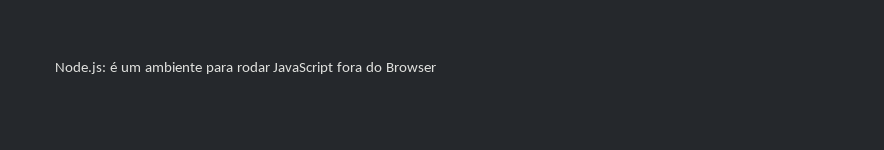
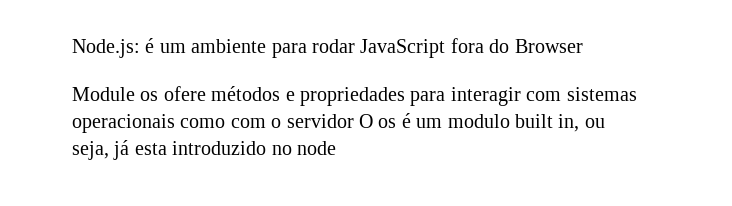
+ Module os ofere métodos e propriedades para interagir com sistemas operacionais como com o servidor O os é um modulo built in, ou seja, já esta introduzido no node

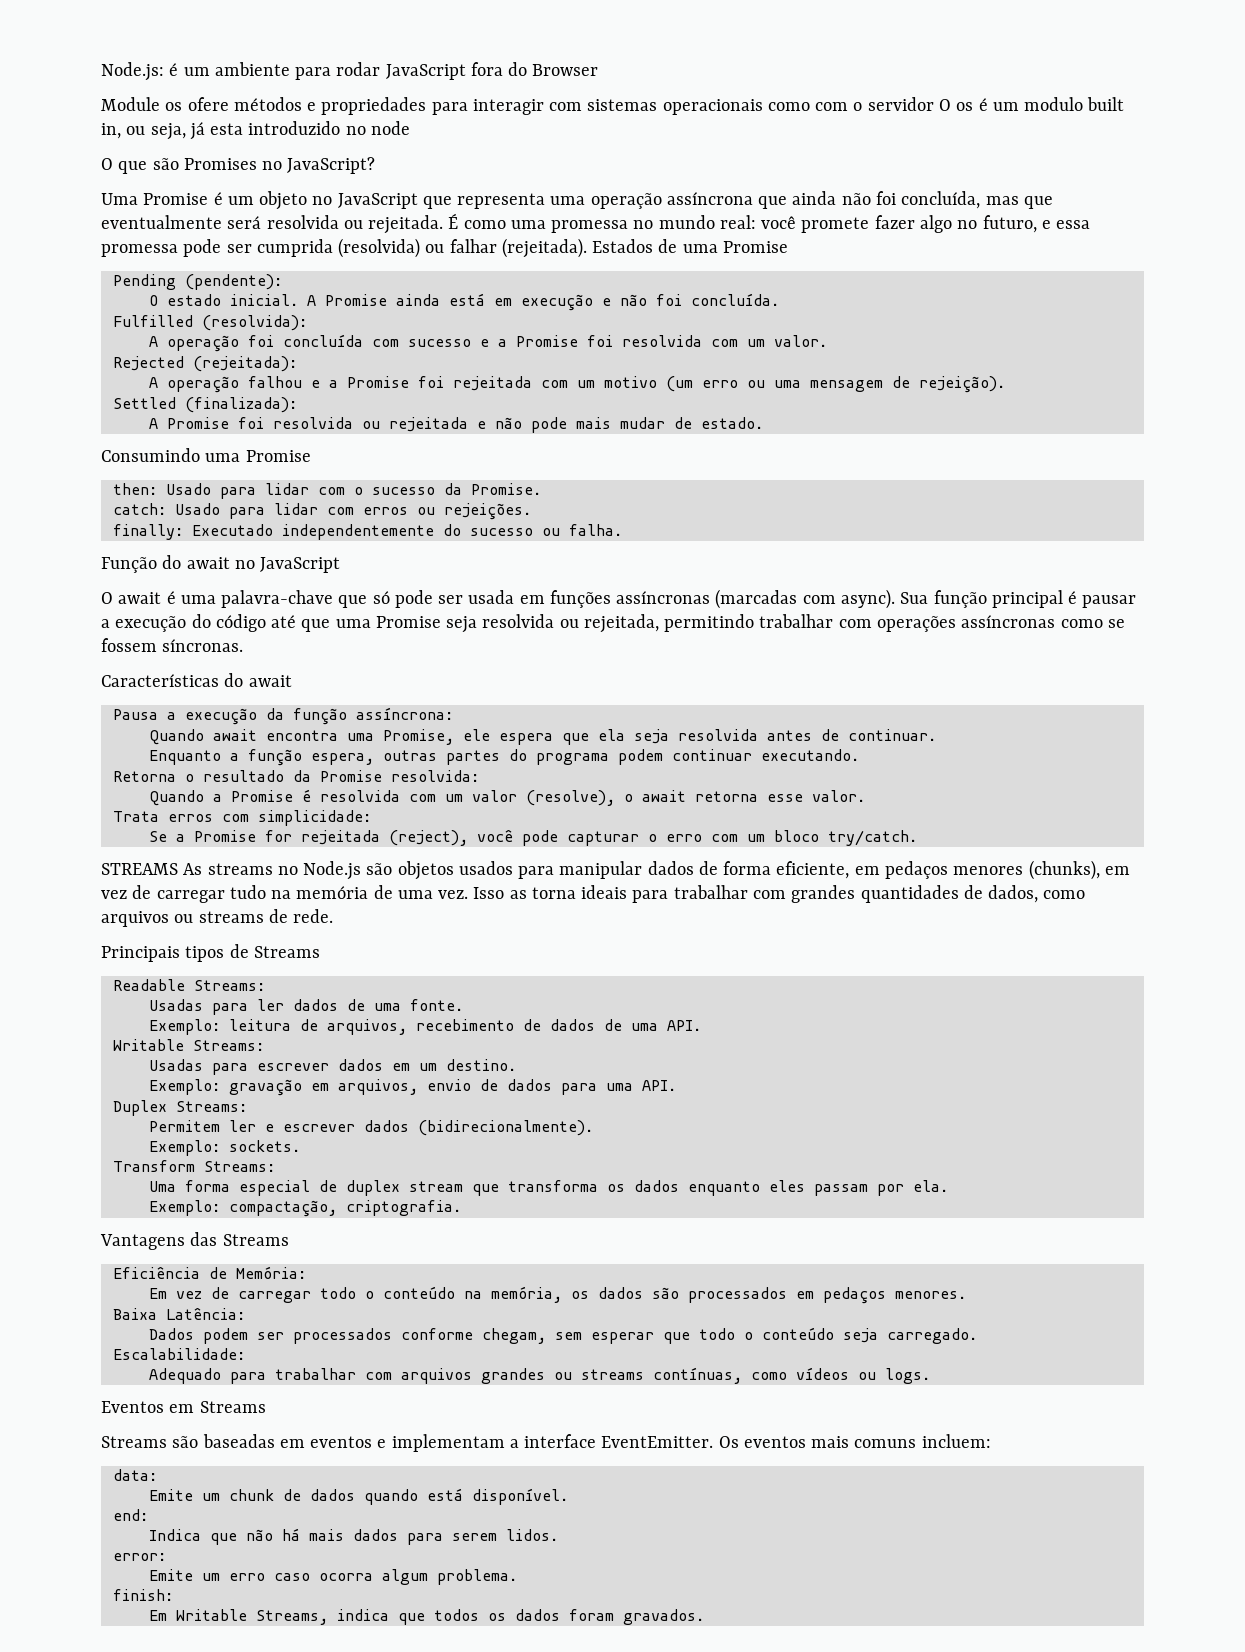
+ O que são Promises no JavaScript?
+ Uma Promise é um objeto no JavaScript que representa uma operação assíncrona que ainda não foi concluída, mas que eventualmente será resolvida ou rejeitada. É como uma promessa no mundo real: você promete fazer algo no futuro, e essa promessa pode ser cumprida (resolvida) ou falhar (rejeitada). Estados de uma Promise
+ Pending (pendente):
+ O estado inicial. A Promise ainda está em execução e não foi concluída.
+ Fulfilled (resolvida):
+ A operação foi concluída com sucesso e a Promise foi resolvida com um valor.
+ Rejected (rejeitada):
+ A operação falhou e a Promise foi rejeitada com um motivo (um erro ou uma mensagem de rejeição).
+ Settled (finalizada):
+ A Promise foi resolvida ou rejeitada e não pode mais mudar de estado.
+ Consumindo uma Promise
+ then: Usado para lidar com o sucesso da Promise.
+ catch: Usado para lidar com erros ou rejeições.
+ finally: Executado independentemente do sucesso ou falha.
+ Função do await no JavaScript
+ O await é uma palavra-chave que só pode ser usada em funções assíncronas (marcadas com async). Sua função principal é pausar a execução do código até que uma Promise seja resolvida ou rejeitada, permitindo trabalhar com operações assíncronas como se fossem síncronas.
+ Características do await
+ Pausa a execução da função assíncrona:
+ Quando await encontra uma Promise, ele espera que ela seja resolvida antes de continuar.
+ Enquanto a função espera, outras partes do programa podem continuar executando.
+ Retorna o resultado da Promise resolvida:
+ Quando a Promise é resolvida com um valor (resolve), o await retorna esse valor.
+ Trata erros com simplicidade:
+ Se a Promise for rejeitada (reject), você pode capturar o erro com um bloco try/catch.
+ STREAMS As streams no Node.js são objetos usados para manipular dados de forma eficiente, em pedaços menores (chunks), em vez de carregar tudo na memória de uma vez. Isso as torna ideais para trabalhar com grandes quantidades de dados, como arquivos ou streams de rede.
+ Principais tipos de Streams
+ Readable Streams:
+ Usadas para ler dados de uma fonte.
+ Exemplo: leitura de arquivos, recebimento de dados de uma API.
+ Writable Streams:
+ Usadas para escrever dados em um destino.
+ Exemplo: gravação em arquivos, envio de dados para uma API.
+ Duplex Streams:
+ Permitem ler e escrever dados (bidirecionalmente).
+ Exemplo: sockets.
+ Transform Streams:
+ Uma forma especial de duplex stream que transforma os dados enquanto eles passam por ela.
+ Exemplo: compactação, criptografia.
+ Vantagens das Streams
+ Eficiência de Memória:
+ Em vez de carregar todo o conteúdo na memória, os dados são processados em pedaços menores.
+ Baixa Latência:
+ Dados podem ser processados conforme chegam, sem esperar que todo o conteúdo seja carregado.
+ Escalabilidade:
+ Adequado para trabalhar com arquivos grandes ou streams contínuas, como vídeos ou logs.
+ Eventos em Streams
+ Streams são baseadas em eventos e implementam a interface EventEmitter. Os eventos mais comuns incluem:
+ data:
+ Emite um chunk de dados quando está disponível.
+ end:
+ Indica que não há mais dados para serem lidos.
+ error:
+ Emite um erro caso ocorra algum problema.
+ finish:
+ Em Writable Streams, indica que todos os dados foram gravados.

